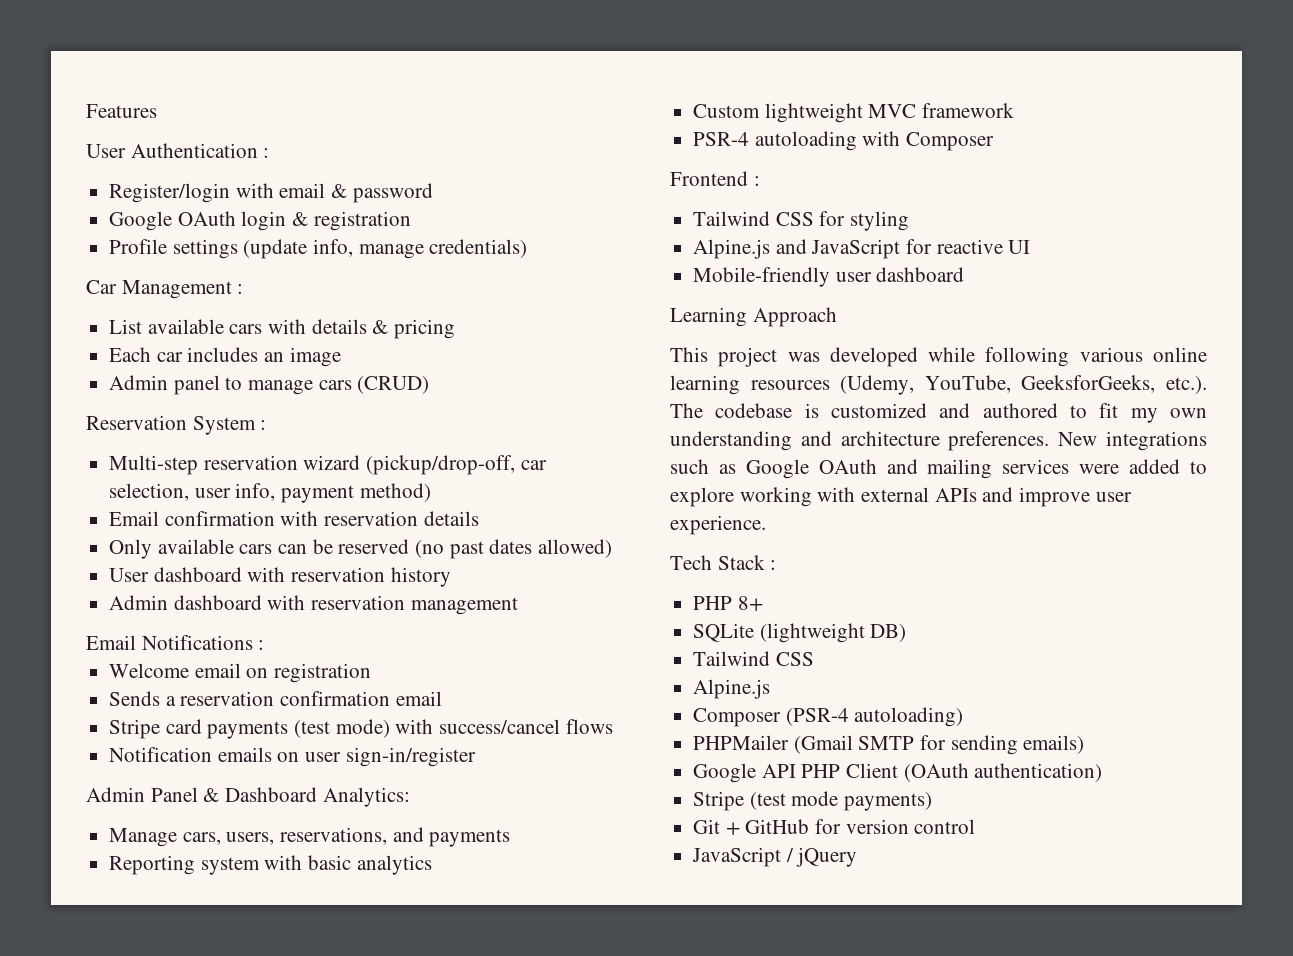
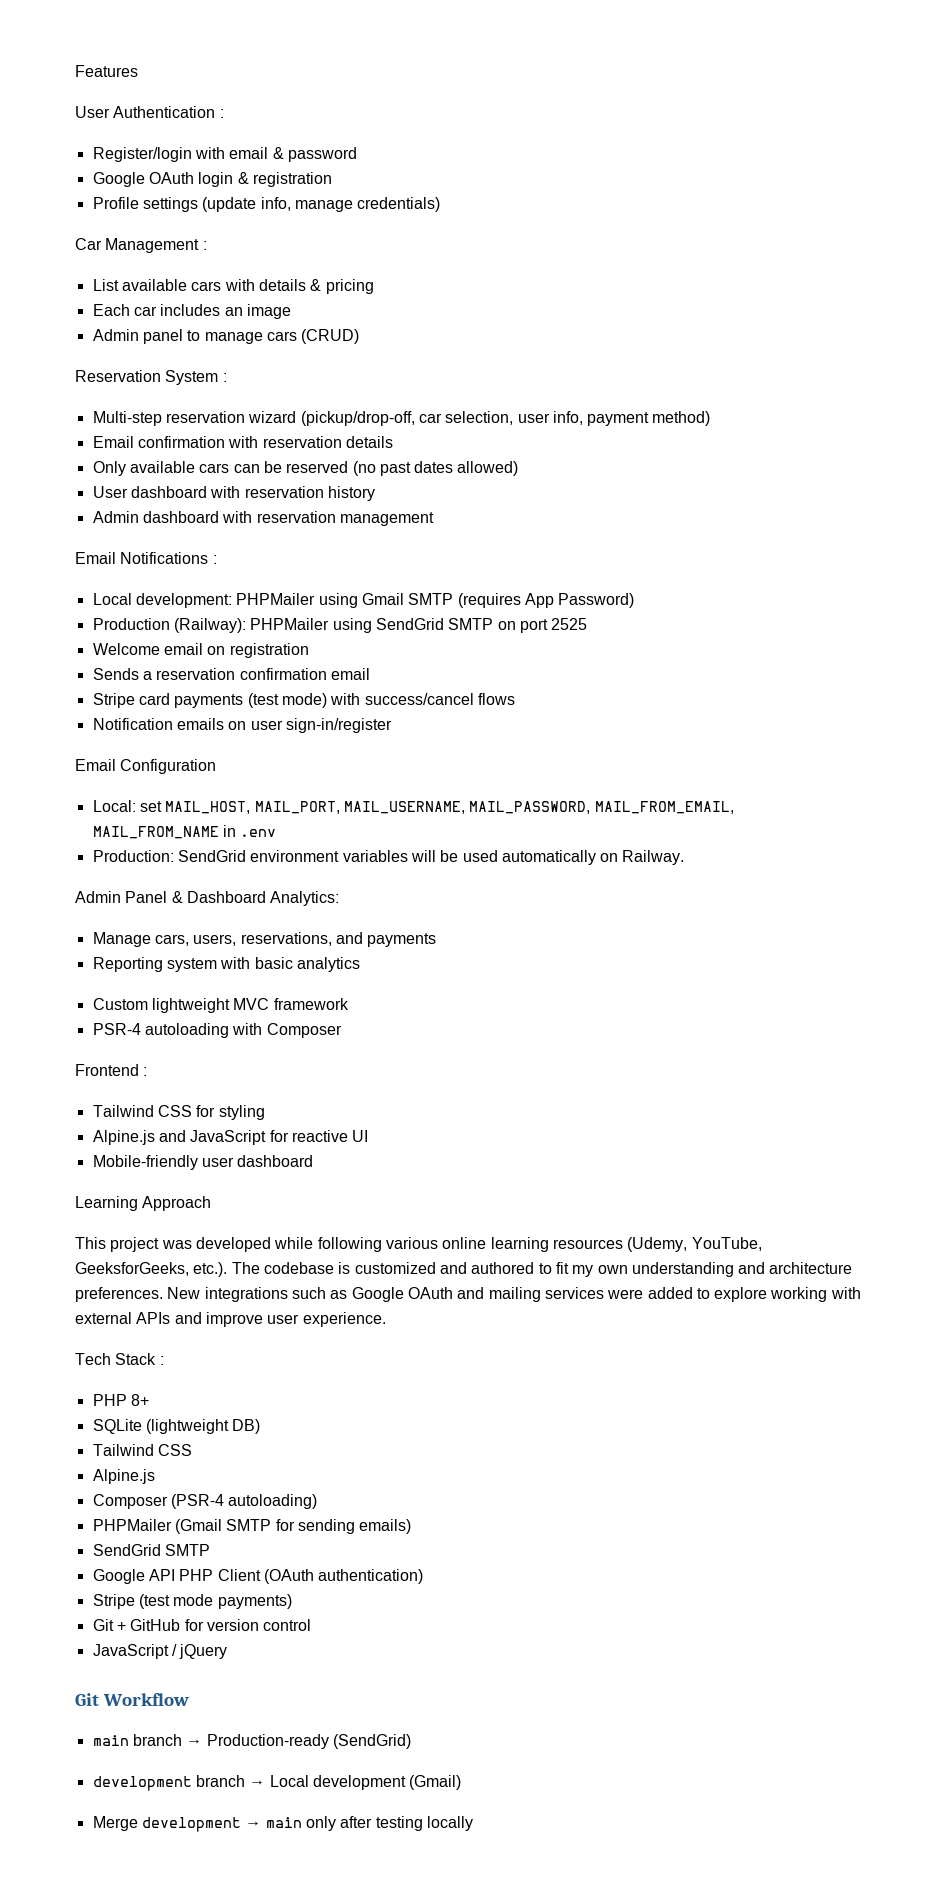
+ Local development: PHPMailer using Gmail SMTP (requires App Password)
+ Production (Railway): PHPMailer using SendGrid SMTP on port 2525
+ Email Configuration
+ Local: set MAIL_HOST, MAIL_PORT, MAIL_USERNAME, MAIL_PASSWORD, MAIL_FROM_EMAIL, MAIL_FROM_NAME in .env
+ Production: SendGrid environment variables will be used automatically on Railway.
  PHPMailer (Gmail SMTP for sending emails)
+ SendGrid SMTP
+ Git Workflow
+ main branch → Production-ready (SendGrid)
+ development branch → Local development (Gmail)
+ Merge development → main only after testing locally

